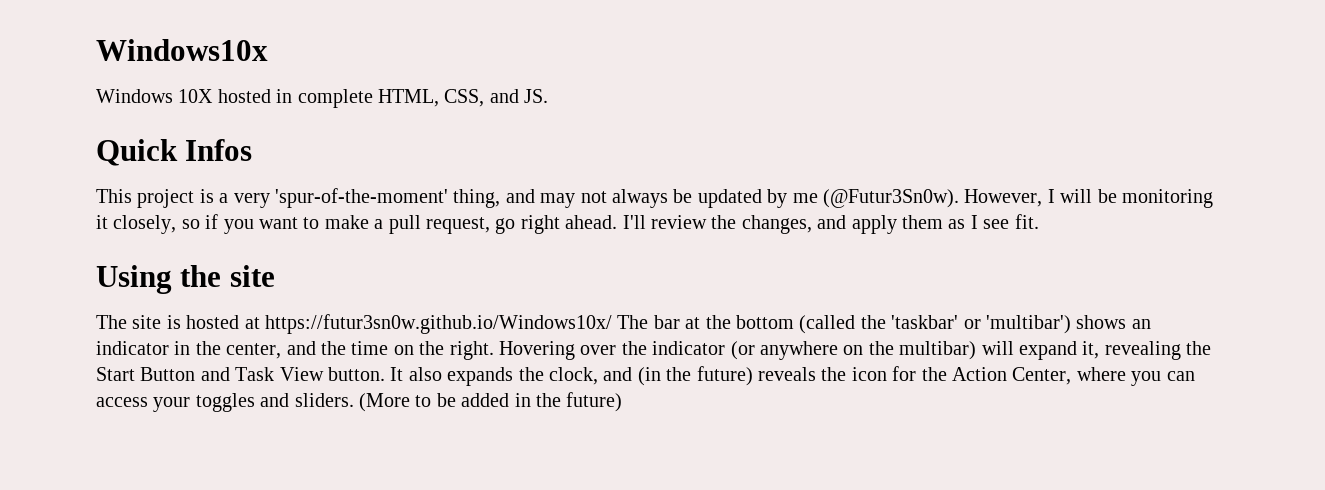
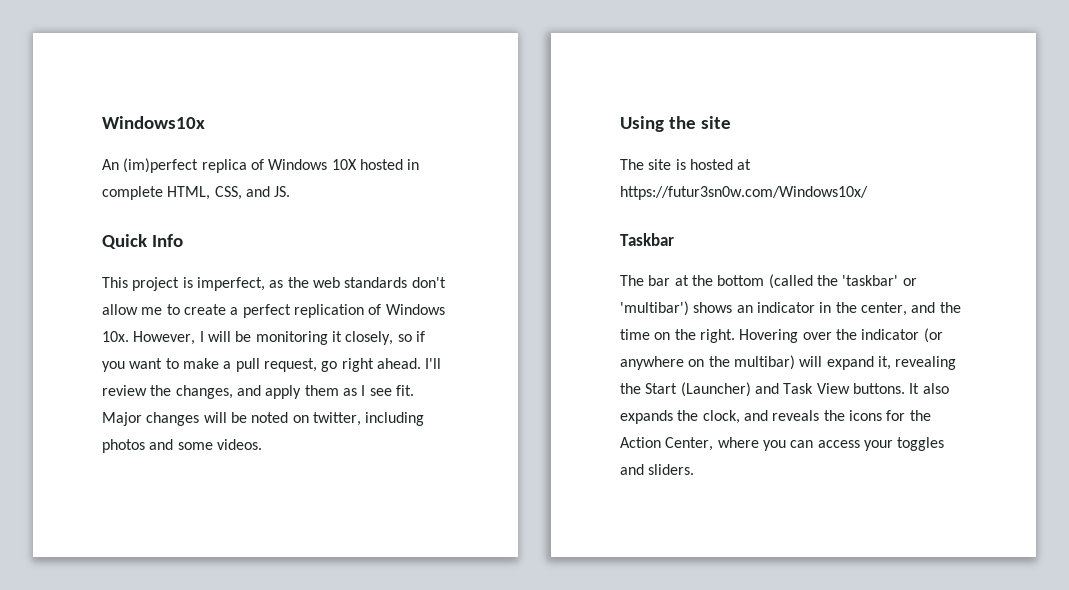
- Windows 10X hosted in complete HTML, CSS, and JS.
+ An (im)perfect replica of Windows 10X hosted in complete HTML, CSS, and JS.
- Quick Infos
+ Quick Info
- This project is a very 'spur-of-the-moment' thing, and may not always be updated by me (@Futur3Sn0w).
+ This project is imperfect, as the web standards don't allow me to create a perfect replication of Windows 10x.
+ Major changes will be noted on twitter, including photos and some videos.
- The site is hosted at https://futur3sn0w.github.io/Windows10x/ The bar at the bottom (called the 'taskbar' or 'multibar') shows an indicator in the center, and the time on the right.
+ The site is hosted at https://futur3sn0w.com/Windows10x/
+ Taskbar
+ The bar at the bottom (called the 'taskbar' or 'multibar') shows an indicator in the center, and the time on the right.
- Hovering over the indicator (or anywhere on the multibar) will expand it, revealing the Start Button and Task View button.
+ Hovering over the indicator (or anywhere on the multibar) will expand it, revealing the Start (Launcher) and Task View buttons.
- It also expands the clock, and (in the future) reveals the icon for the Action Center, where you can access your toggles and sliders. (More to be added in the future)
+ It also expands the clock, and reveals the icons for the Action Center, where you can access your toggles and sliders.

